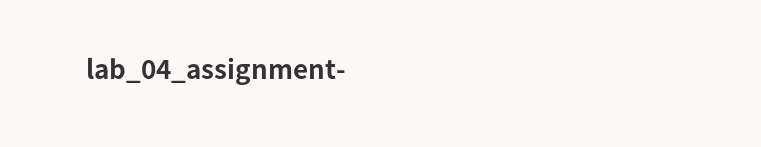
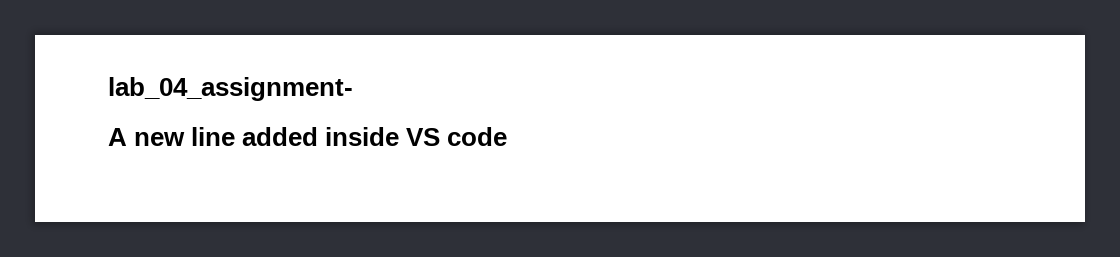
+ A new line added inside VS code

